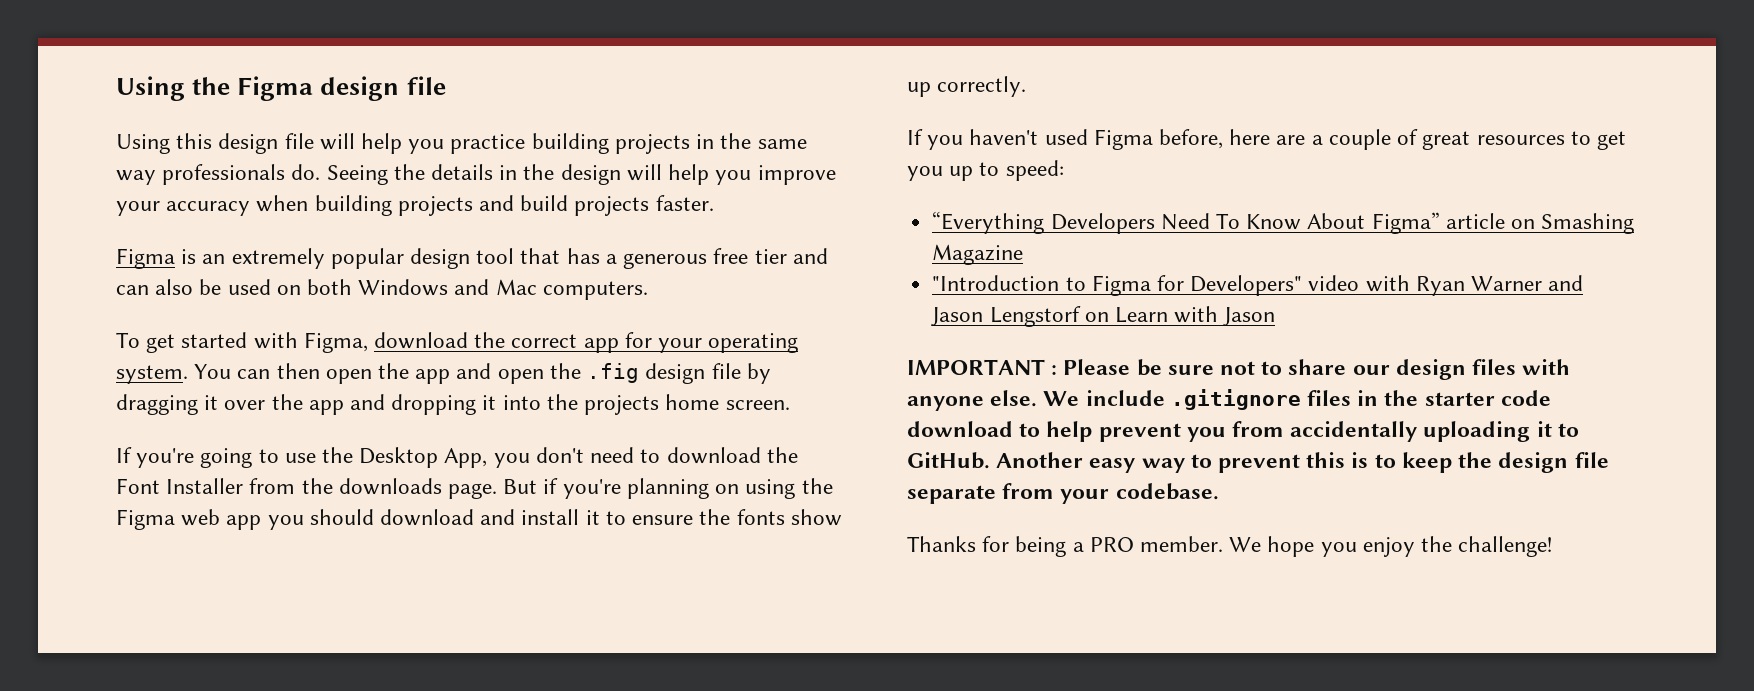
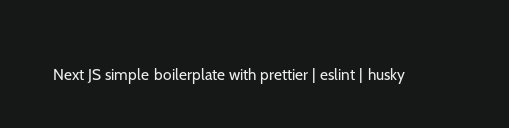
- Using the Figma design file
- Using this design file will help you practice building projects in the same way professionals do. Seeing the details in the design will help you improve your accuracy when building projects and build projects faster.
- Figma is an extremely popular design tool that has a generous free tier and can also be used on both Windows and Mac computers.
- To get started with Figma, download the correct app for your operating system. You can then open the app and open the .fig design file by dragging it over the app and dropping it into the projects home screen.
- If you're going to use the Desktop App, you don't need to download the Font Installer from the downloads page. But if you're planning on using the Figma web app you should download and install it to ensure the fonts show up correctly.
- If you haven't used Figma before, here are a couple of great resources to get you up to speed:
- “Everything Developers Need To Know About Figma” article on Smashing Magazine
- "Introduction to Figma for Developers" video with Ryan Warner and Jason Lengstorf on Learn with Jason
- IMPORTANT : Please be sure not to share our design files with anyone else. We include .gitignore files in the starter code download to help prevent you from accidentally uploading it to GitHub. Another easy way to prevent this is to keep the design file separate from your codebase.
- Thanks for being a PRO member. We hope you enjoy the challenge!
+ Next JS simple boilerplate with prettier | eslint | husky

